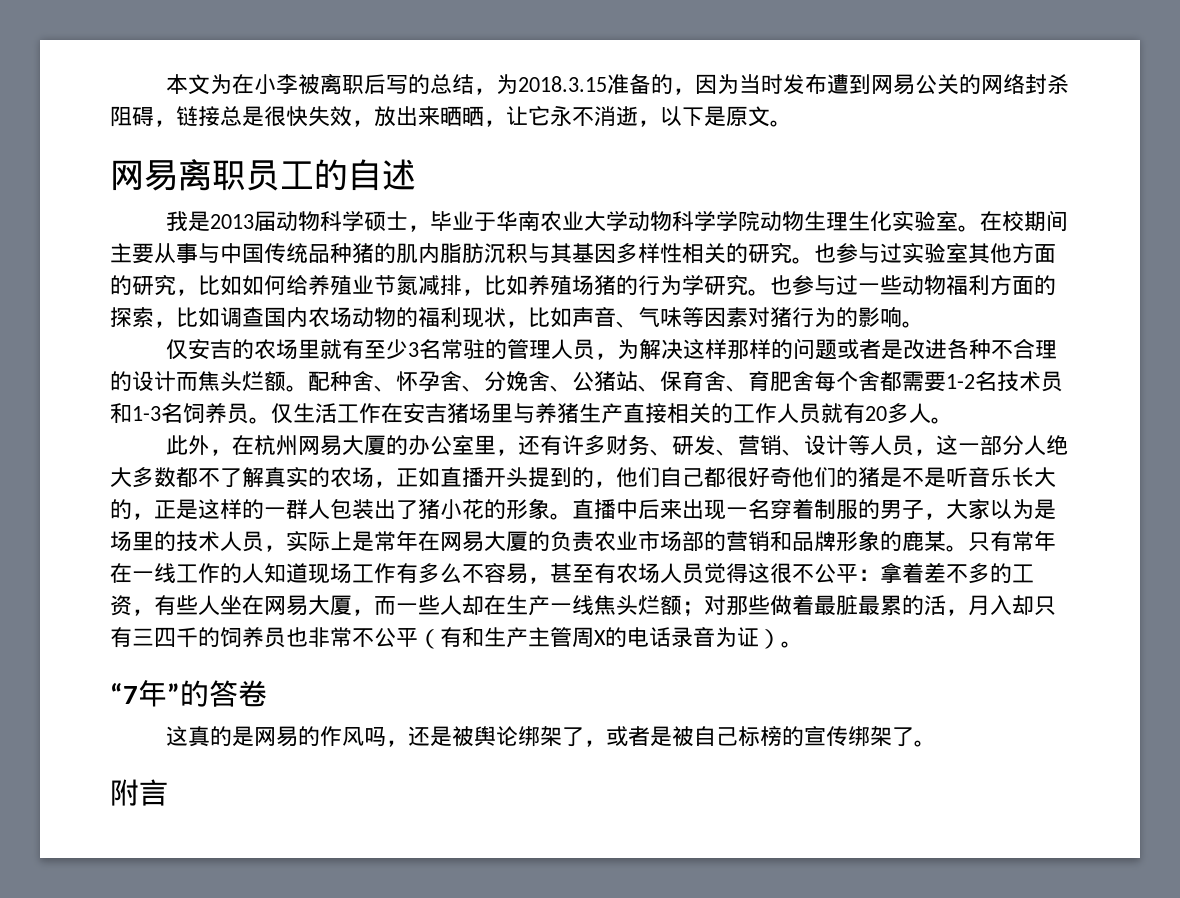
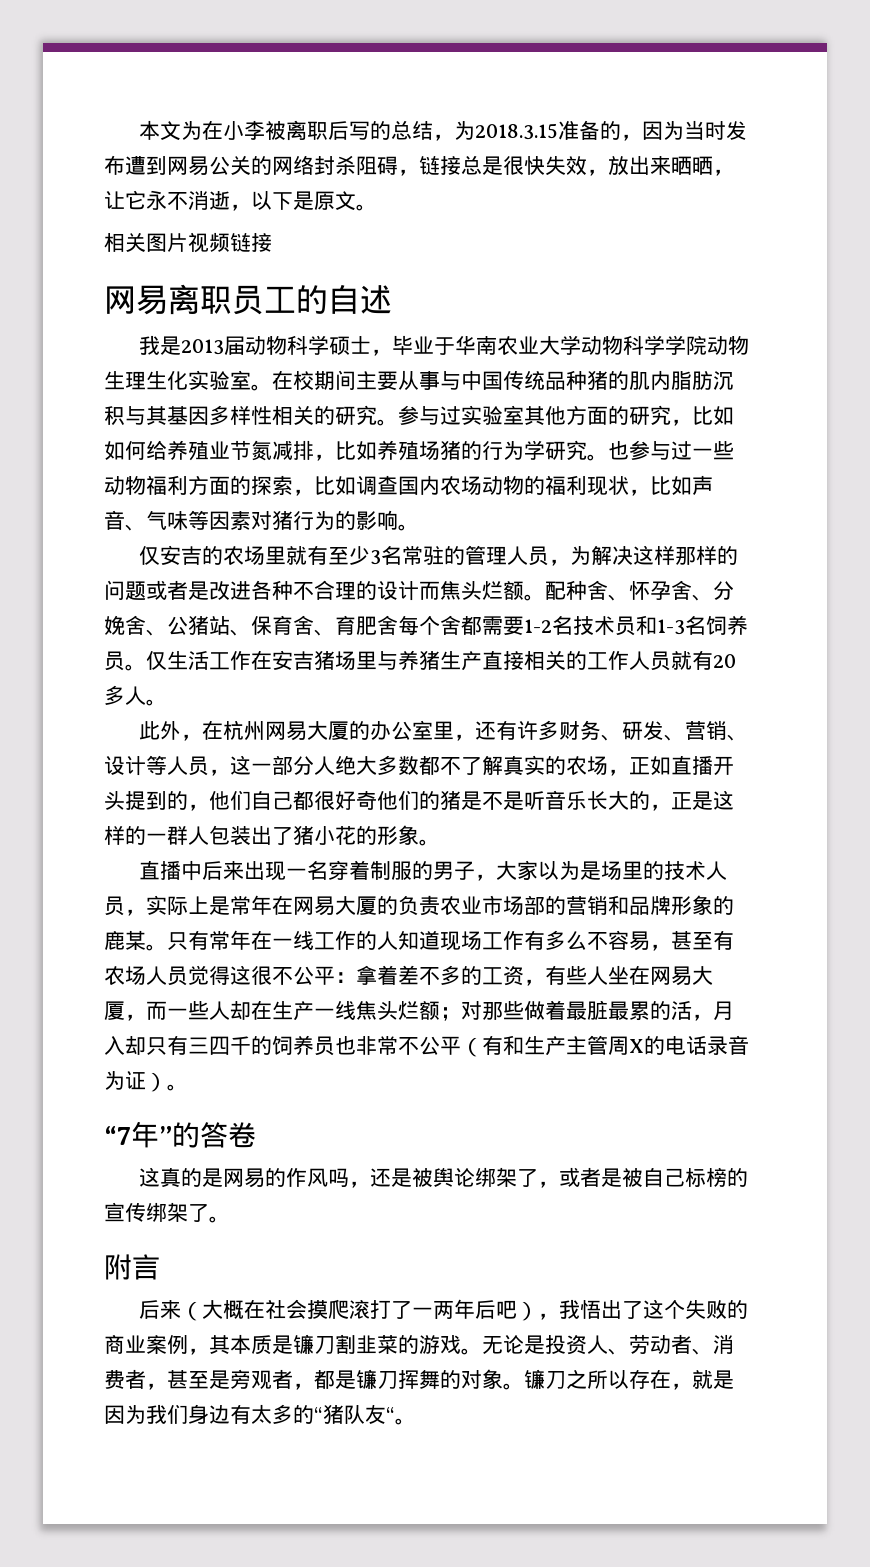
+ 相关图片视频链接
- 也参与过实验室其他方面的研究，比如如何给养殖业节氮减排，比如养殖场猪的行为学研究。
+ 参与过实验室其他方面的研究，比如如何给养殖业节氮减排，比如养殖场猪的行为学研究。
- 此外，在杭州网易大厦的办公室里，还有许多财务、研发、营销、设计等人员，这一部分人绝大多数都不了解真实的农场，正如直播开头提到的，他们自己都很好奇他们的猪是不是听音乐长大的，正是这样的一群人包装出了猪小花的形象。直播中后来出现一名穿着制服的男子，大家以为是场里的技术人员，实际上是常年在网易大厦的负责农业市场部的营销和品牌形象的鹿某。
+ 此外，在杭州网易大厦的办公室里，还有许多财务、研发、营销、设计等人员，这一部分人绝大多数都不了解真实的农场，正如直播开头提到的，他们自己都很好奇他们的猪是不是听音乐长大的，正是这样的一群人包装出了猪小花的形象。
+ 直播中后来出现一名穿着制服的男子，大家以为是场里的技术人员，实际上是常年在网易大厦的负责农业市场部的营销和品牌形象的鹿某。
+ 后来（大概在社会摸爬滚打了一两年后吧），我悟出了这个失败的商业案例，其本质是镰刀割韭菜的游戏。无论是投资人、劳动者、消费者，甚至是旁观者，都是镰刀挥舞的对象。镰刀之所以存在，就是因为我们身边有太多的“猪队友“。

